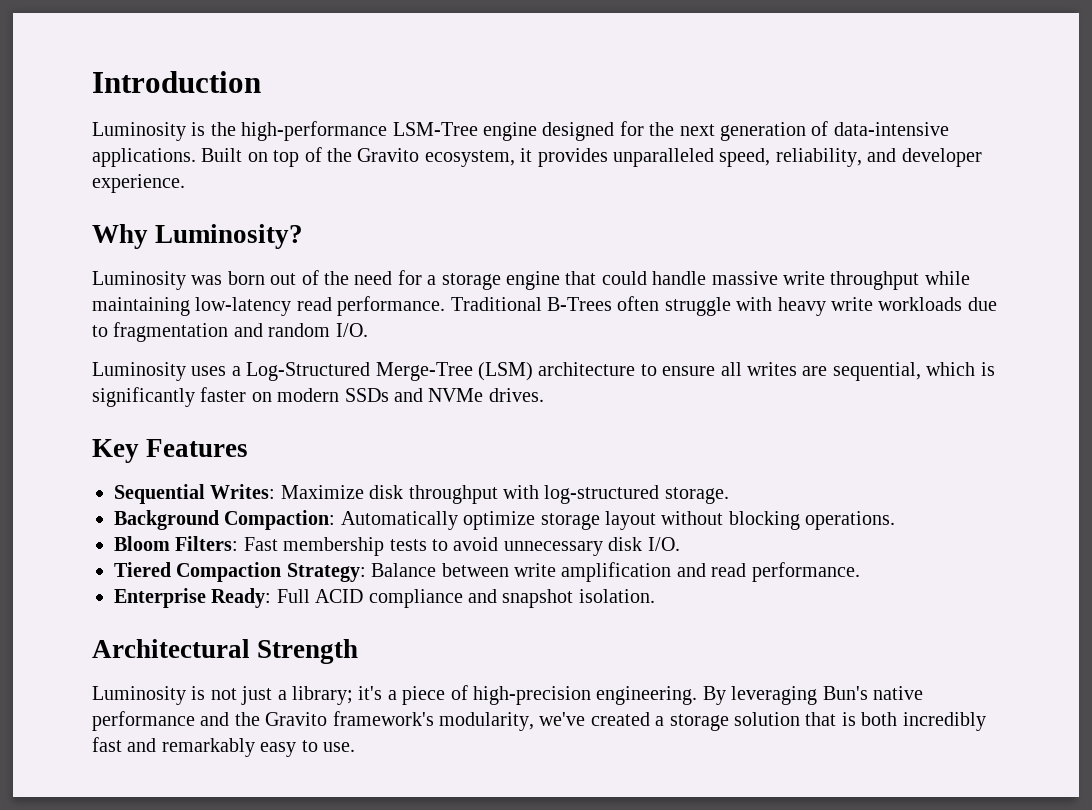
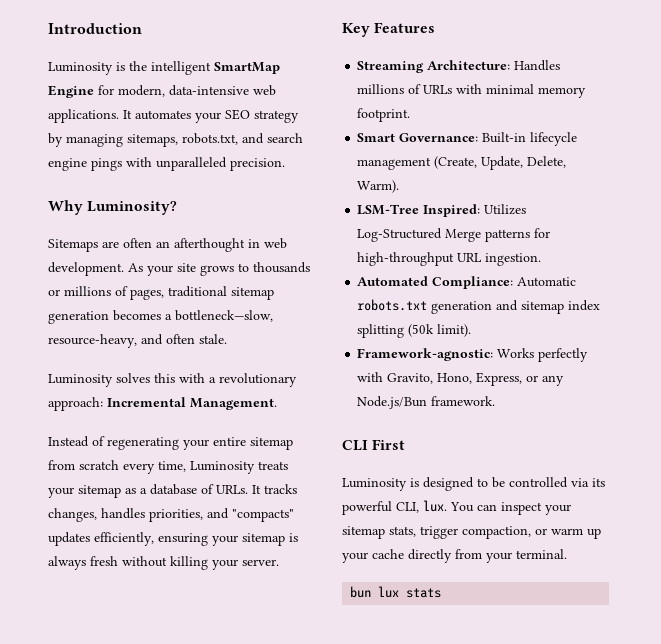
- Luminosity is the high-performance LSM-Tree engine designed for the next generation of data-intensive applications. Built on top of the Gravito ecosystem, it provides unparalleled speed, reliability, and developer experience.
+ Luminosity is the intelligent SmartMap Engine for modern, data-intensive web applications. It automates your SEO strategy by managing sitemaps, robots.txt, and search engine pings with unparalleled precision.
  Why Luminosity?
- Luminosity was born out of the need for a storage engine that could handle massive write throughput while maintaining low-latency read performance. Traditional B-Trees often struggle with heavy write workloads due to fragmentation and random I/O.
- Luminosity uses a Log-Structured Merge-Tree (LSM) architecture to ensure all writes are sequential, which is significantly faster on modern SSDs and NVMe drives.
+ Sitemaps are often an afterthought in web development. As your site grows to thousands or millions of pages, traditional sitemap generation becomes a bottleneck—slow, resource-heavy, and often stale.
+ Luminosity solves this with a revolutionary approach: Incremental Management.
+ Instead of regenerating your entire sitemap from scratch every time, Luminosity treats your sitemap as a database of URLs. It tracks changes, handles priorities, and "compacts" updates efficiently, ensuring your sitemap is always fresh without killing your server.
  Key Features
- Sequential Writes: Maximize disk throughput with log-structured storage.
- Background Compaction: Automatically optimize storage layout without blocking operations.
- Bloom Filters: Fast membership tests to avoid unnecessary disk I/O.
- Tiered Compaction Strategy: Balance between write amplification and read performance.
- Enterprise Ready: Full ACID compliance and snapshot isolation.
- Architectural Strength
- Luminosity is not just a library; it's a piece of high-precision engineering. By leveraging Bun's native performance and the Gravito framework's modularity, we've created a storage solution that is both incredibly fast and remarkably easy to use.
+ Streaming Architecture: Handles millions of URLs with minimal memory footprint.
+ Smart Governance: Built-in lifecycle management (Create, Update, Delete, Warm).
+ LSM-Tree Inspired: Utilizes Log-Structured Merge patterns for high-throughput URL ingestion.
+ Automated Compliance: Automatic robots.txt generation and sitemap index splitting (50k limit).
+ Framework-agnostic: Works perfectly with Gravito, Hono, Express, or any Node.js/Bun framework.
+ CLI First
+ Luminosity is designed to be controlled via its powerful CLI, lux. You can inspect your sitemap stats, trigger compaction, or warm up your cache directly from your terminal.
+ bun lux stats

